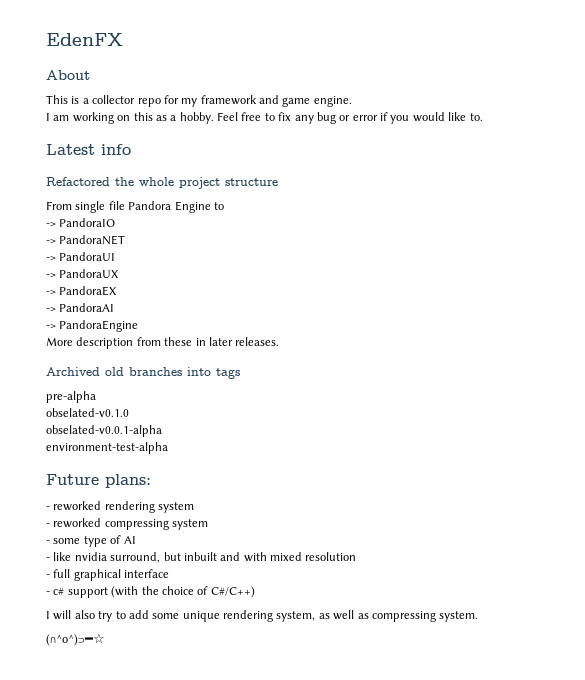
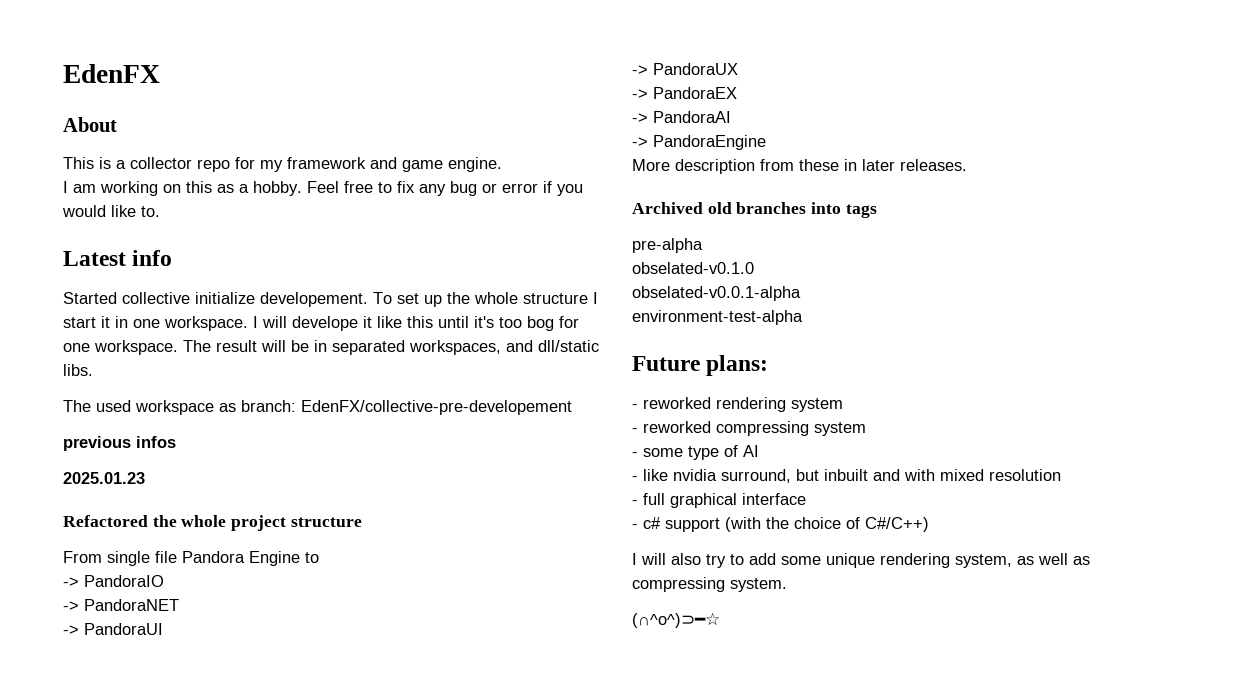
+ Started collective initialize developement. To set up the whole structure I start it in one workspace. I will develope it like this until it's too bog for one workspace. The result will be in separated workspaces, and dll/static libs.
+ The used workspace as branch: EdenFX/collective-pre-developement
+ previous infos
+ 2025.01.23

